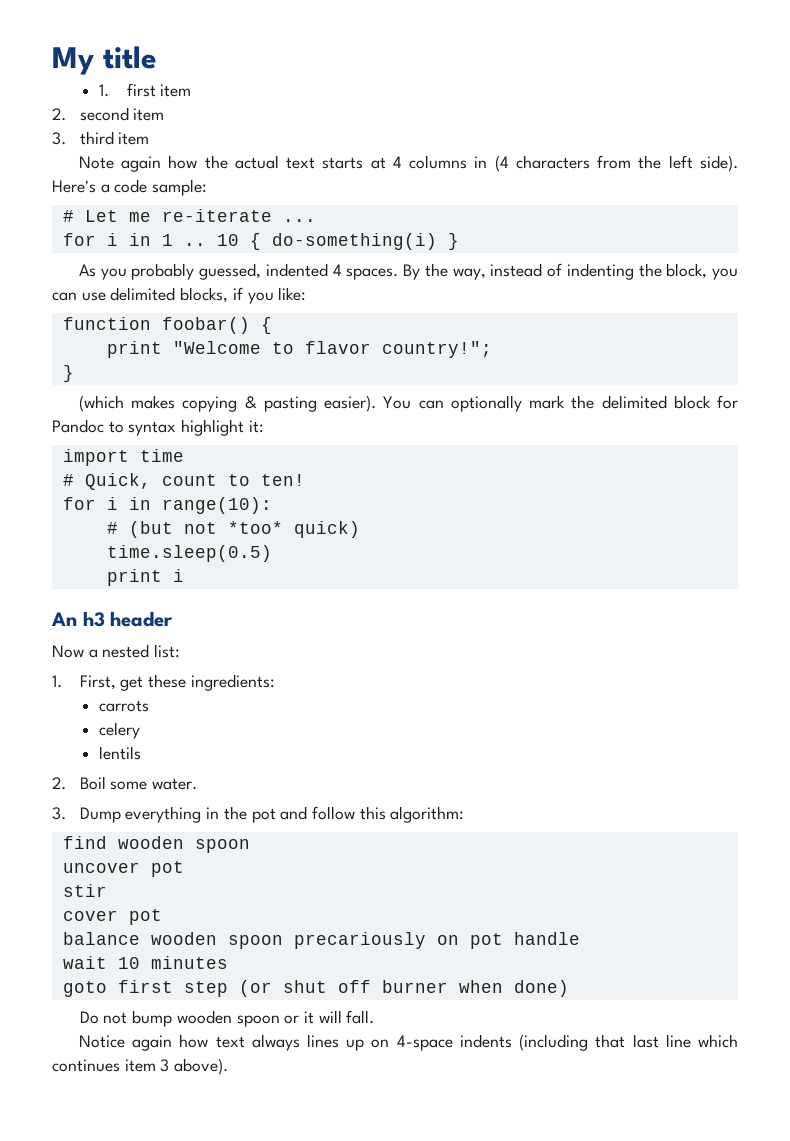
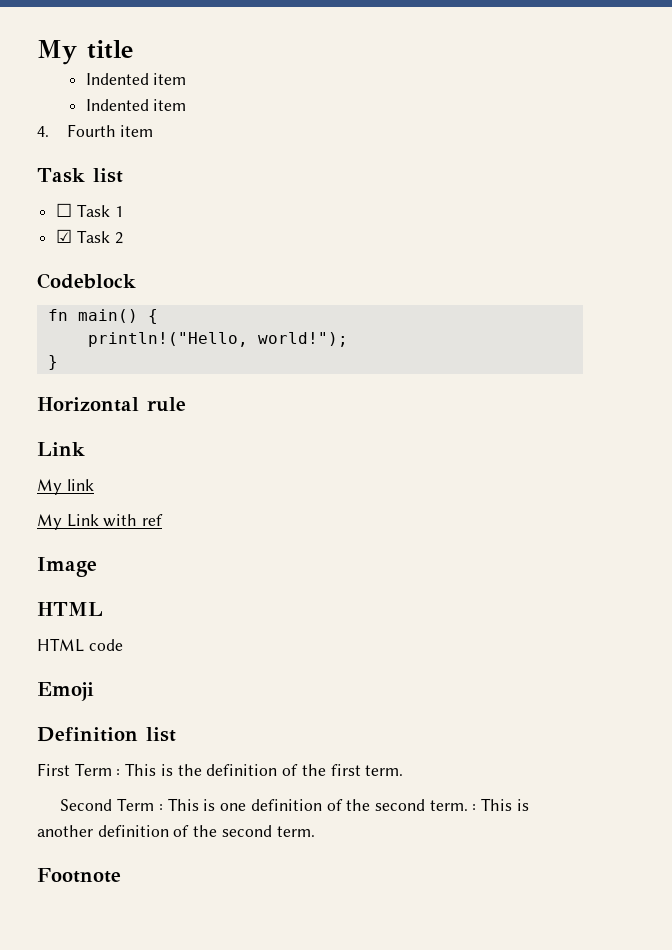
  My title
- 1. first item
- 2. second item
- 3. third item
- Note again how the actual text starts at 4 columns in (4 characters from the left side). Here's a code sample:
- # Let me re-iterate ...
- for i in 1 .. 10 { do-something(i) }
- As you probably guessed, indented 4 spaces. By the way, instead of indenting the block, you can use delimited blocks, if you like:
- function foobar() {
- print "Welcome to flavor country!";
+ Indented item
+ Indented item
+ 4. Fourth item
+ Task list
+ ☐ Task 1
+ ☑ Task 2
+ Codeblock
+ fn main() {
+ println!("Hello, world!");
  }
- (which makes copying & pasting easier). You can optionally mark the delimited block for Pandoc to syntax highlight it:
- import time
- # Quick, count to ten!
- for i in range(10):
- # (but not *too* quick)
- time.sleep(0.5)
- print i
- An h3 header
- Now a nested list:
- 1. First, get these ingredients:
- carrots
- celery
- lentils
- 2. Boil some water.
- 3. Dump everything in the pot and follow this algorithm:
- find wooden spoon
- uncover pot
- stir
- cover pot
- balance wooden spoon precariously on pot handle
- wait 10 minutes
- goto first step (or shut off burner when done)
- Do not bump wooden spoon or it will fall.
- Notice again how text always lines up on 4-space indents (including that last line which continues item 3 above).
+ Horizontal rule
+ Link
+ My link
+ My Link with ref
+ Image
+ HTML
+ HTML code
+ Emoji
+ Definition list
+ First Term : This is the definition of the first term.
+ Second Term : This is one definition of the second term. : This is another definition of the second term.
+ Footnote

